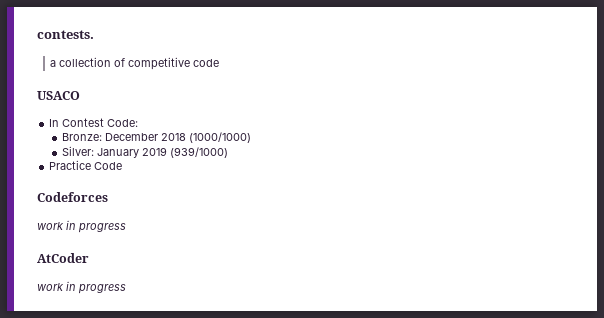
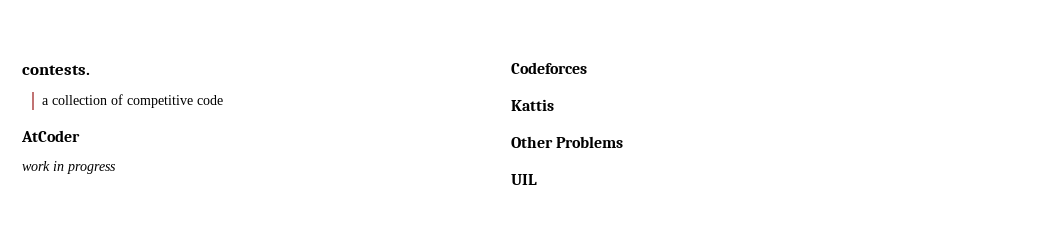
- USACO
- In Contest Code:
- Bronze: December 2018 (1000/1000)
- Silver: January 2019 (939/1000)
- Practice Code
- Codeforces
- work in progress
  AtCoder
  work in progress
+ Codeforces
+ Kattis
+ Other Problems
+ UIL

